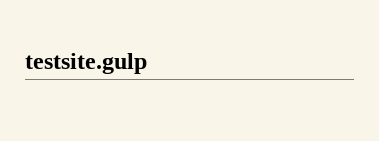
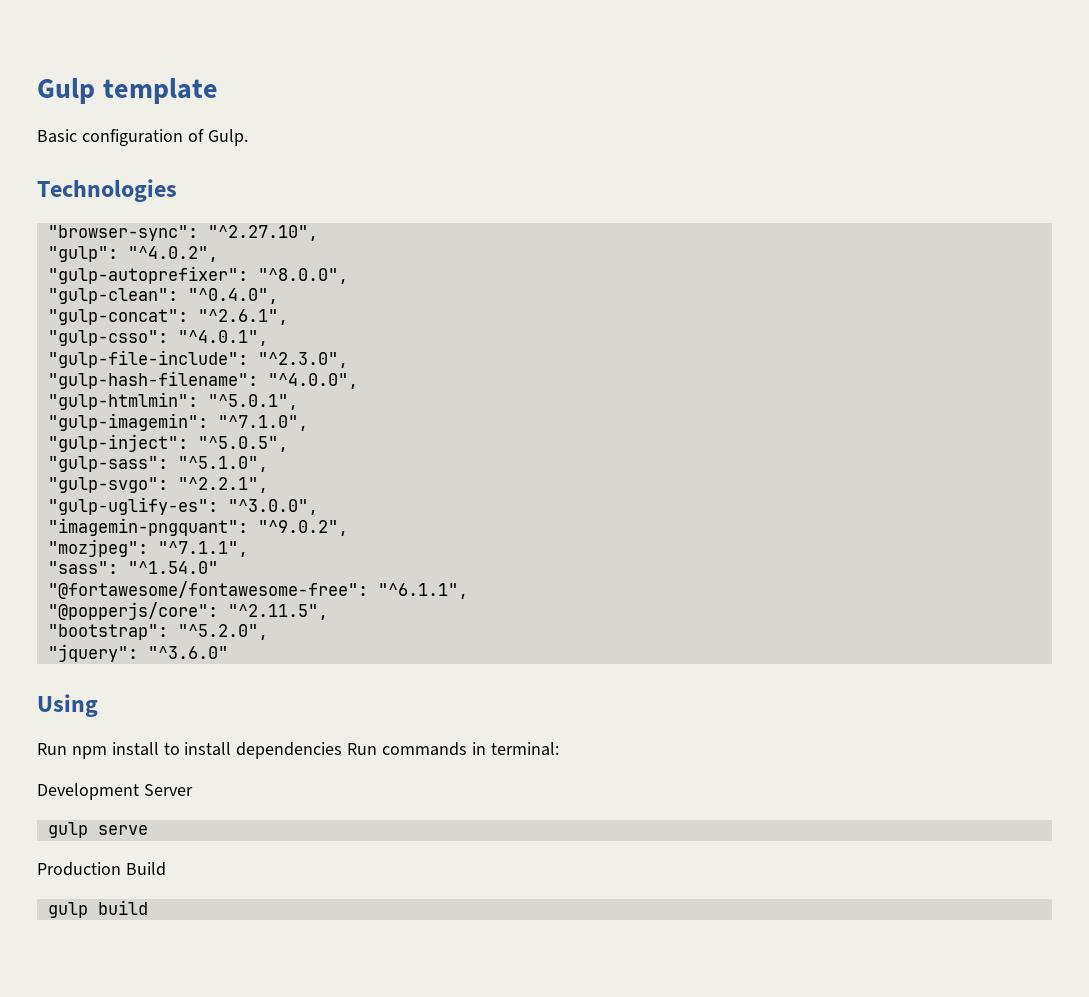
- testsite.gulp
+ Gulp template
+ Basic configuration of Gulp.
+ Technologies
+ "browser-sync": "^2.27.10",
+ "gulp": "^4.0.2",
+ "gulp-autoprefixer": "^8.0.0",
+ "gulp-clean": "^0.4.0",
+ "gulp-concat": "^2.6.1",
+ "gulp-csso": "^4.0.1",
+ "gulp-file-include": "^2.3.0",
+ "gulp-hash-filename": "^4.0.0",
+ "gulp-htmlmin": "^5.0.1",
+ "gulp-imagemin": "^7.1.0",
+ "gulp-inject": "^5.0.5",
+ "gulp-sass": "^5.1.0",
+ "gulp-svgo": "^2.2.1",
+ "gulp-uglify-es": "^3.0.0",
+ "imagemin-pngquant": "^9.0.2",
+ "mozjpeg": "^7.1.1",
+ "sass": "^1.54.0"
+ "@fortawesome/fontawesome-free": "^6.1.1",
+ "@popperjs/core": "^2.11.5",
+ "bootstrap": "^5.2.0",
+ "jquery": "^3.6.0"
+ Using
+ Run npm install to install dependencies Run commands in terminal:
+ Development Server
+ gulp serve
+ Production Build
+ gulp build

